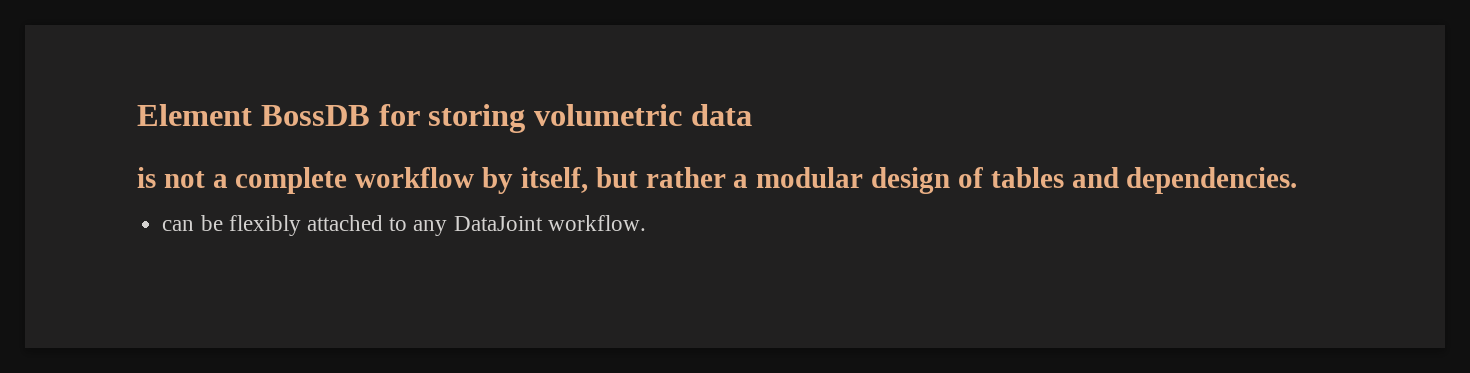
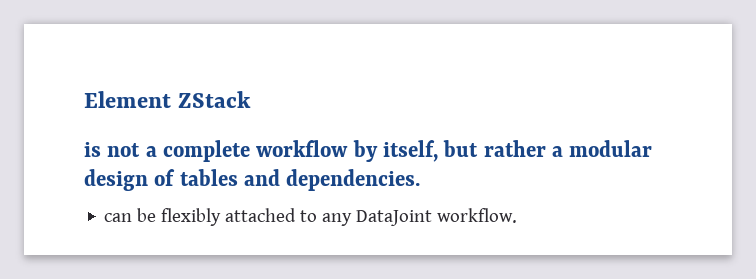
- Element BossDB for storing volumetric data
+ Element ZStack

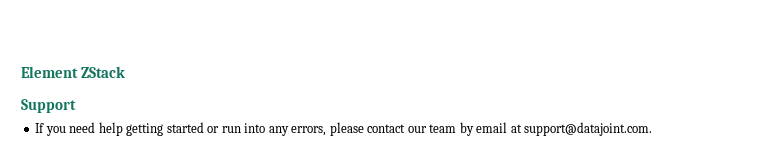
- is not a complete workflow by itself, but rather a modular design of tables and dependencies.
- can be flexibly attached to any DataJoint workflow.
+ Support
+ If you need help getting started or run into any errors, please contact our team by email at support@datajoint.com.

